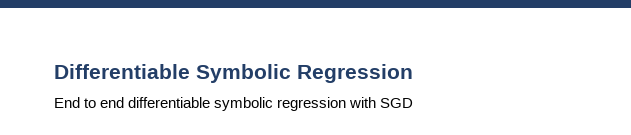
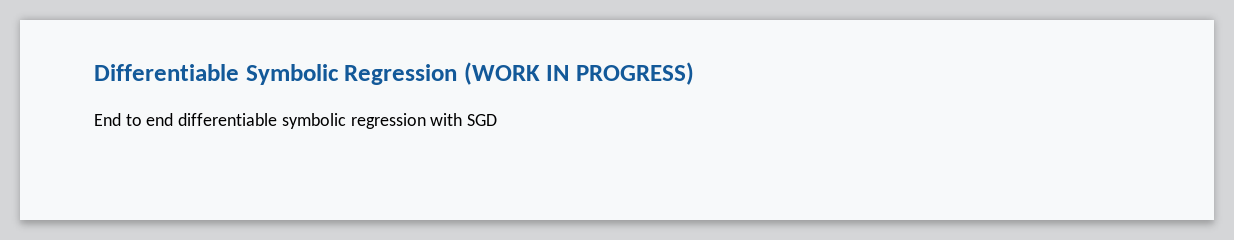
- Differentiable Symbolic Regression
+ Differentiable Symbolic Regression (WORK IN PROGRESS)

